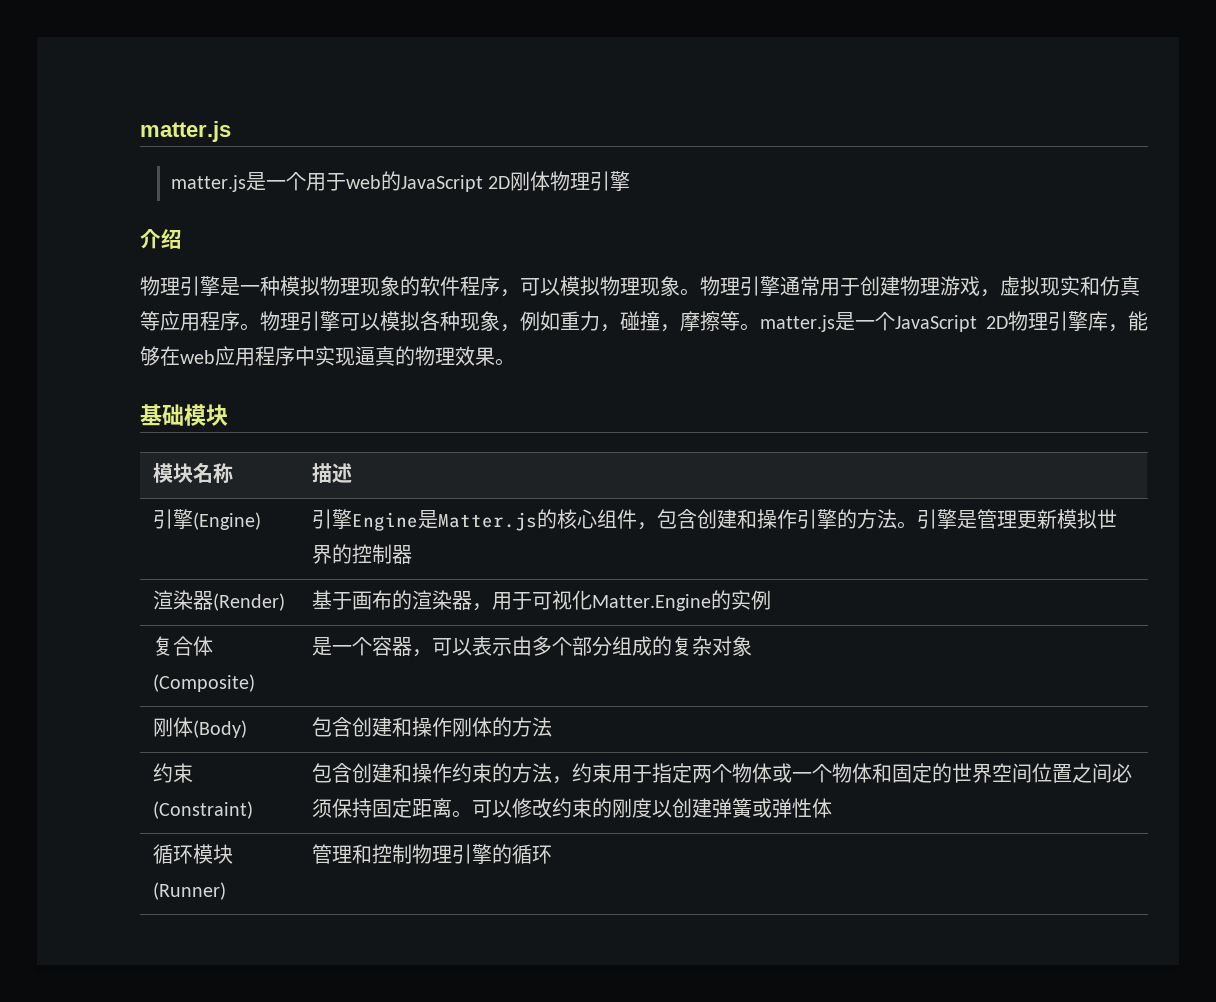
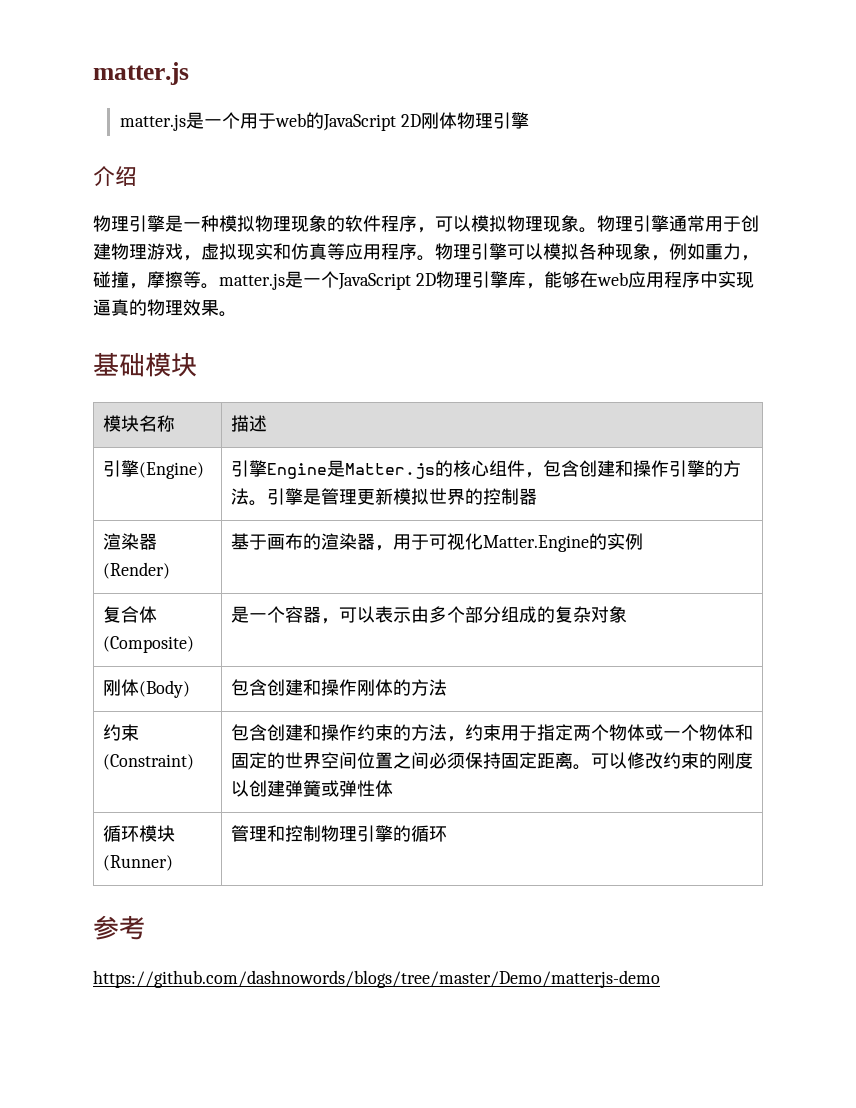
+ 参考
+ https://github.com/dashnowords/blogs/tree/master/Demo/matterjs-demo

